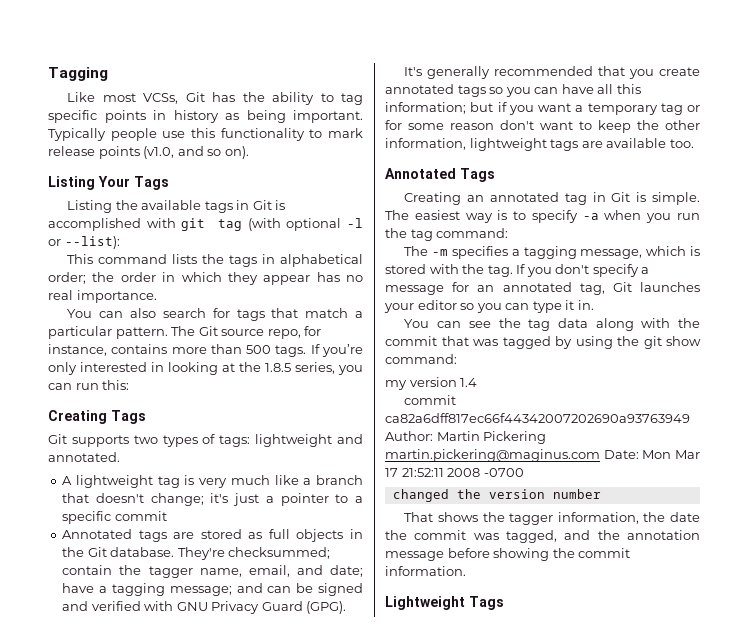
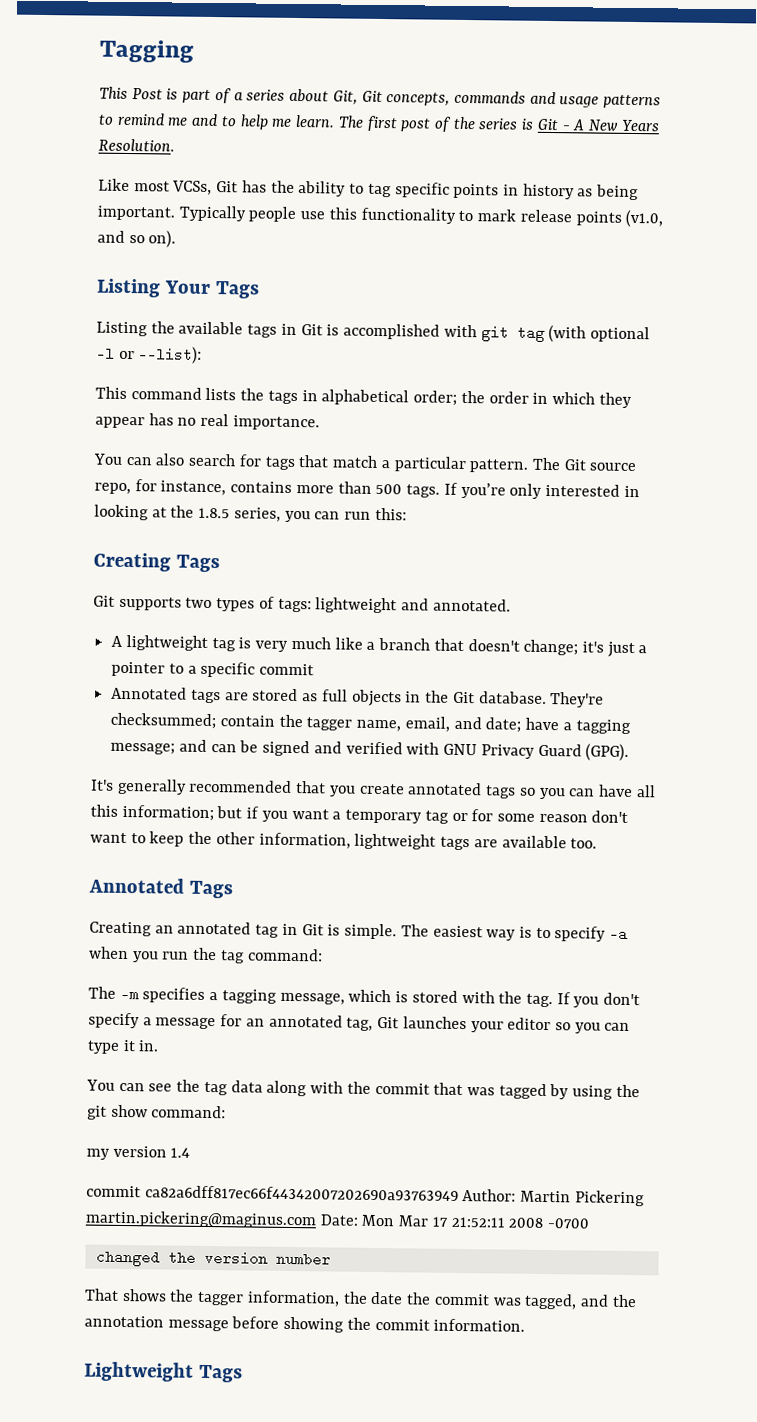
+ This Post is part of a series about Git, Git concepts, commands and usage patterns to remind me and to help me learn. The first post of the series is Git - A New Years Resolution.

